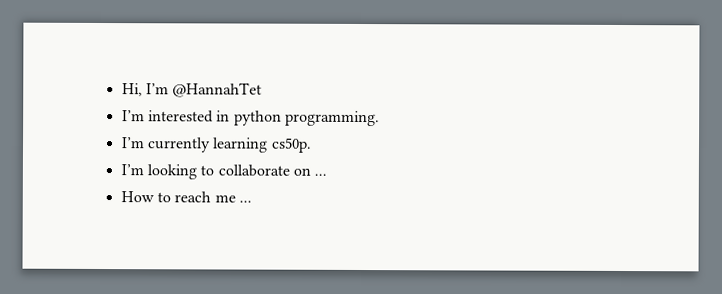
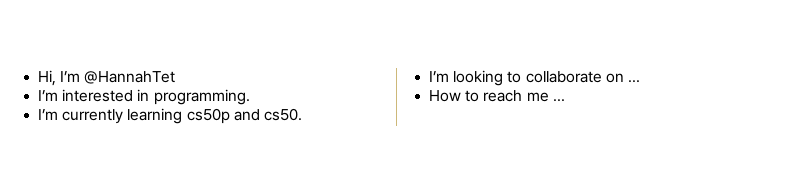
- I’m interested in python programming.
+ I’m interested in programming.
- I’m currently learning cs50p.
+ I’m currently learning cs50p and cs50.

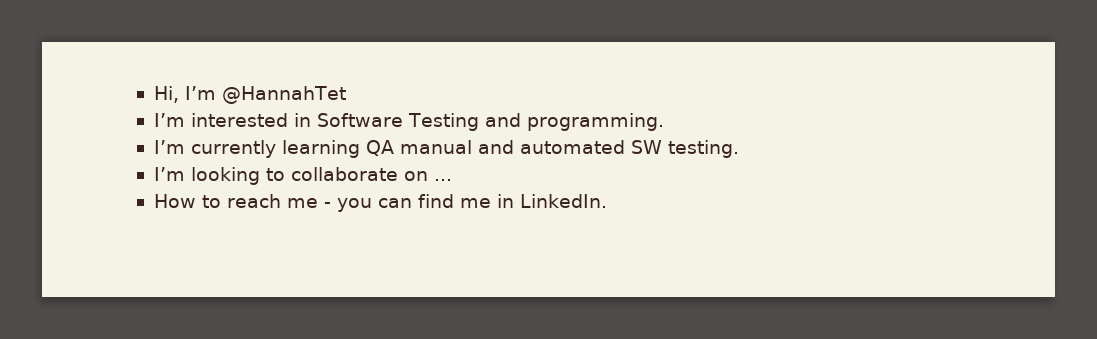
- I’m interested in programming.
+ I’m interested in Software Testing and programming.
- I’m currently learning cs50p and cs50.
+ I’m currently learning QA manual and automated SW testing.
- How to reach me ...
+ How to reach me - you can find me in LinkedIn.

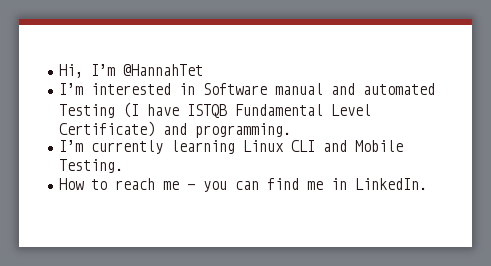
- I’m interested in Software Testing and programming.
+ I’m interested in Software manual and automated Testing (I have ISTQB Fundamental Level Certificate) and programming.
- I’m currently learning QA manual and automated SW testing.
- I’m looking to collaborate on ...
+ I’m currently learning Linux CLI and Mobile Testing.

